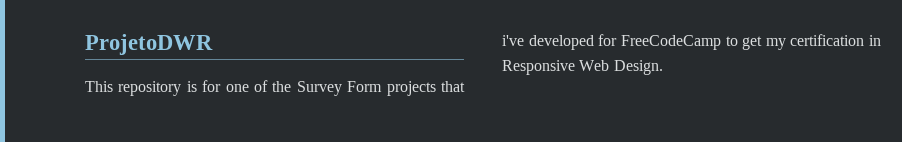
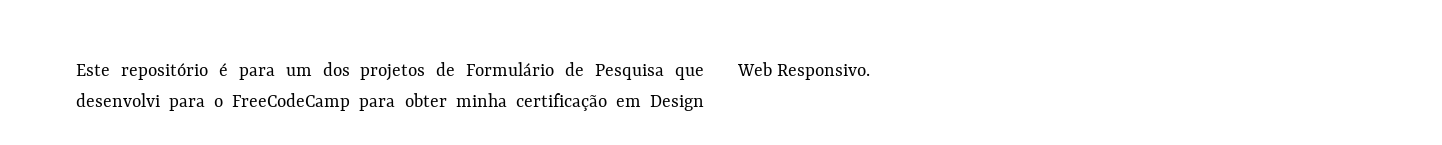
- ProjetoDWR
- This repository is for one of the Survey Form projects that i've developed for FreeCodeCamp to get my certification in Responsive Web Design.
+ Este repositório é para um dos projetos de Formulário de Pesquisa que desenvolvi para o FreeCodeCamp para obter minha certificação em Design Web Responsivo.

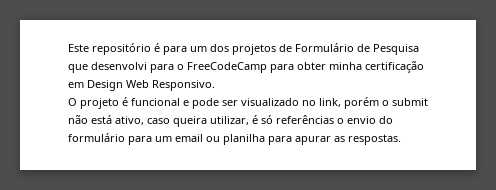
+ O projeto é funcional e pode ser visualizado no link, porém o submit não está ativo, caso queira utilizar, é só referências o envio do formulário para um email ou planilha para apurar as respostas.

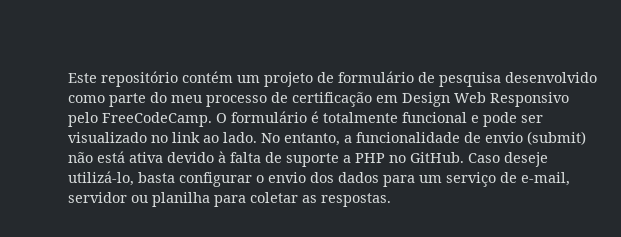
- Este repositório é para um dos projetos de Formulário de Pesquisa que desenvolvi para o FreeCodeCamp para obter minha certificação em Design Web Responsivo.
- O projeto é funcional e pode ser visualizado no link, porém o submit não está ativo, caso queira utilizar, é só referências o envio do formulário para um email ou planilha para apurar as respostas.
+ Este repositório contém um projeto de formulário de pesquisa desenvolvido como parte do meu processo de certificação em Design Web Responsivo pelo FreeCodeCamp. O formulário é totalmente funcional e pode ser visualizado no link ao lado. No entanto, a funcionalidade de envio (submit) não está ativa devido à falta de suporte a PHP no GitHub. Caso deseje utilizá-lo, basta configurar o envio dos dados para um serviço de e-mail, servidor ou planilha para coletar as respostas.

